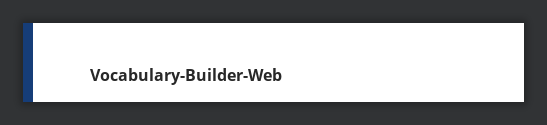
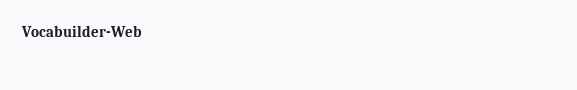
- Vocabulary-Builder-Web
+ Vocabuilder-Web

